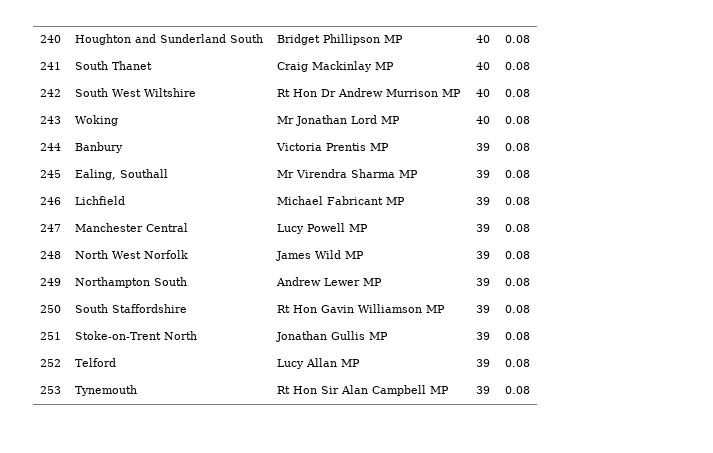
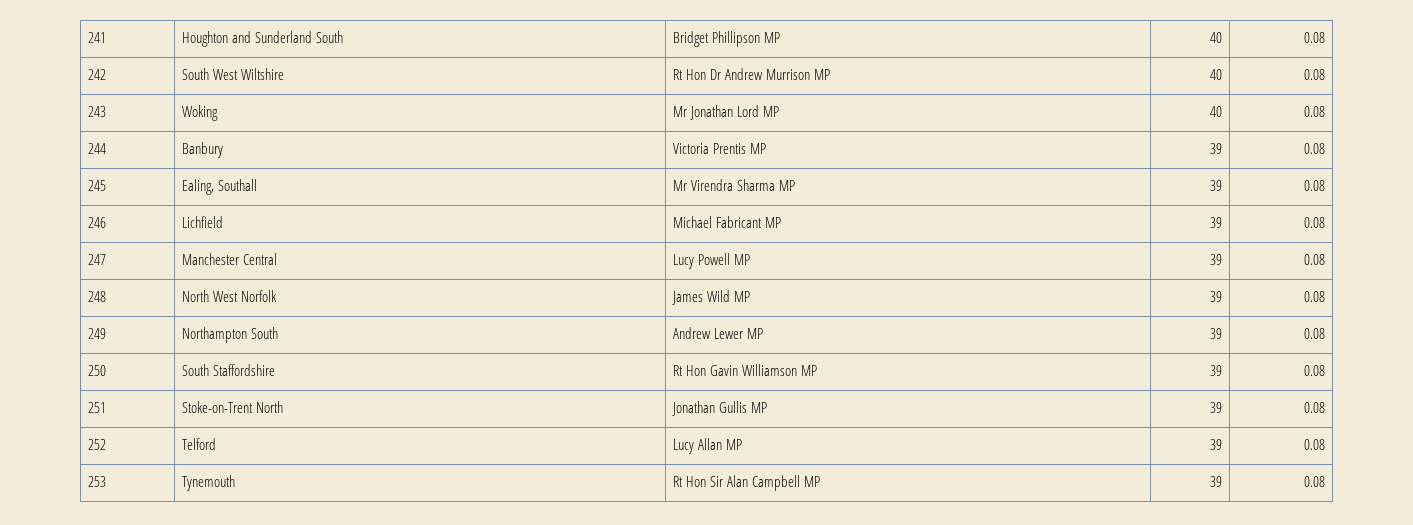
- 240 | Houghton and Sunderland South | Bridget Phillipson MP | 40 | 0.08
+ 241 | Houghton and Sunderland South | Bridget Phillipson MP | 40 | 0.08
- 241 | South Thanet | Craig Mackinlay MP | 40 | 0.08

